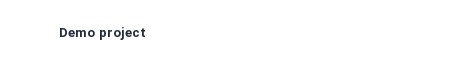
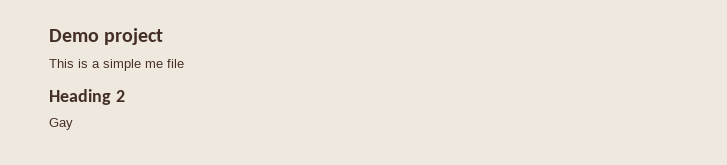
+ This is a simple me file
+ Heading 2
+ Gay

